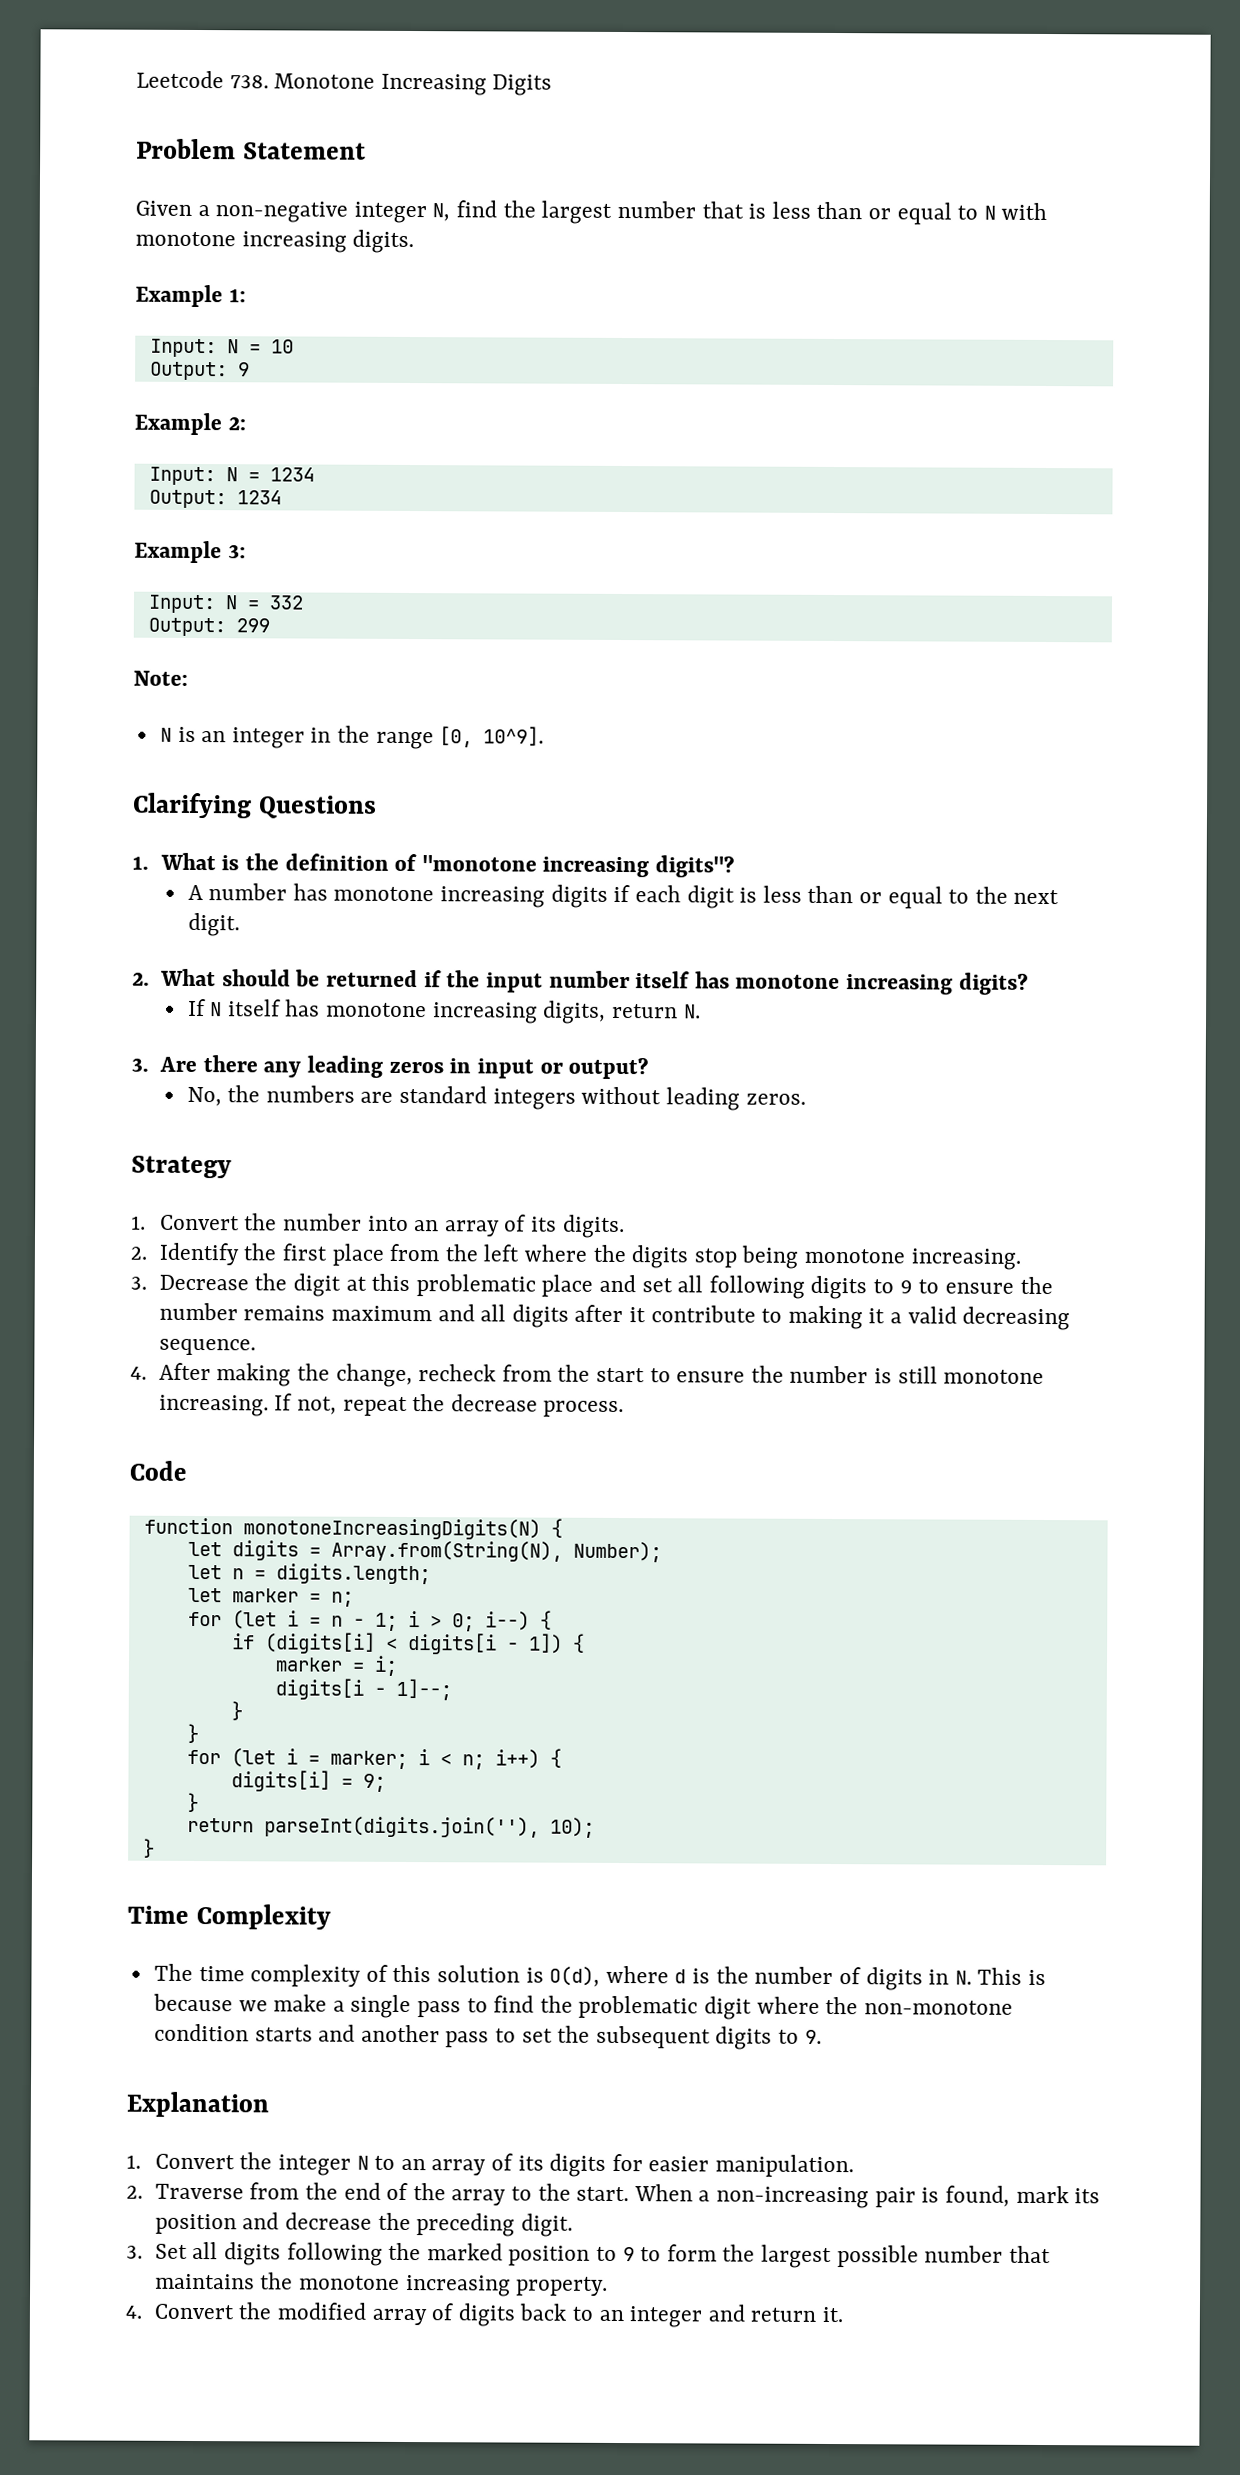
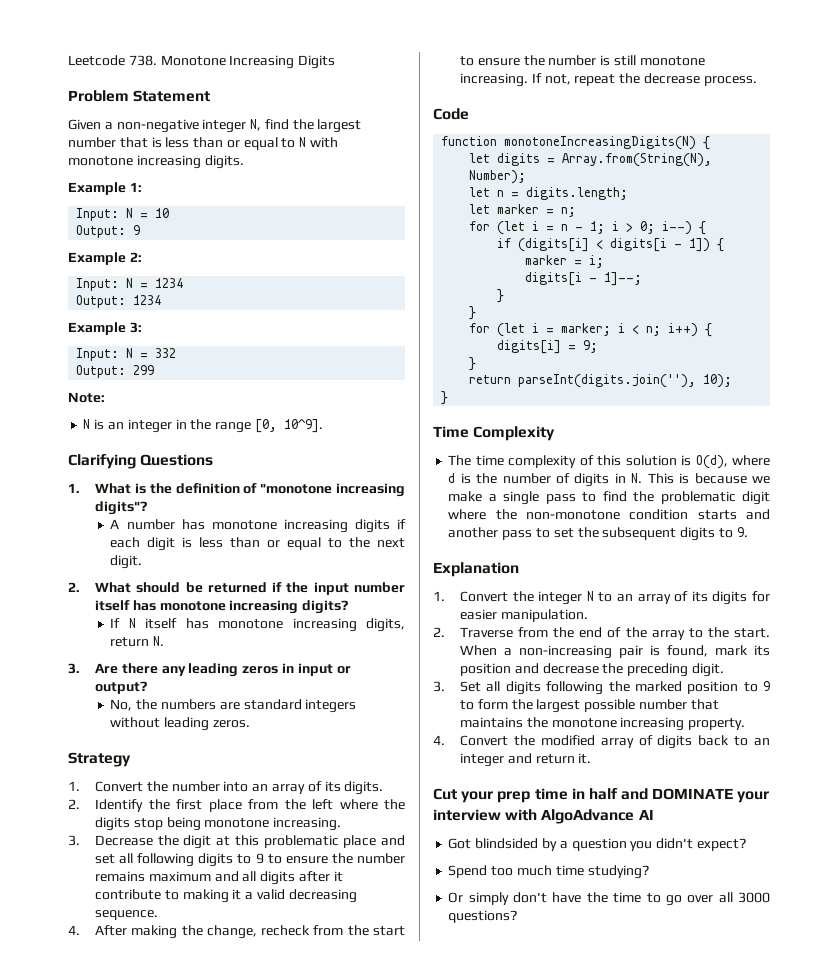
+ Cut your prep time in half and DOMINATE your interview with AlgoAdvance AI
+ Got blindsided by a question you didn't expect?
+ Spend too much time studying?
+ Or simply don't have the time to go over all 3000 questions?

